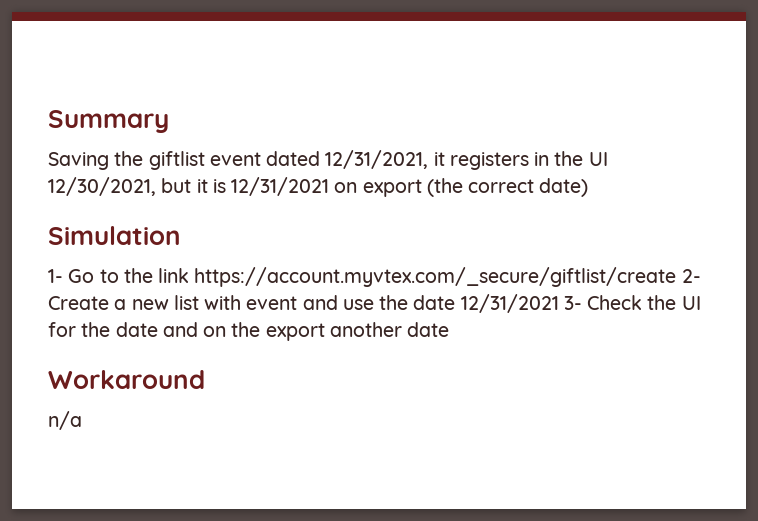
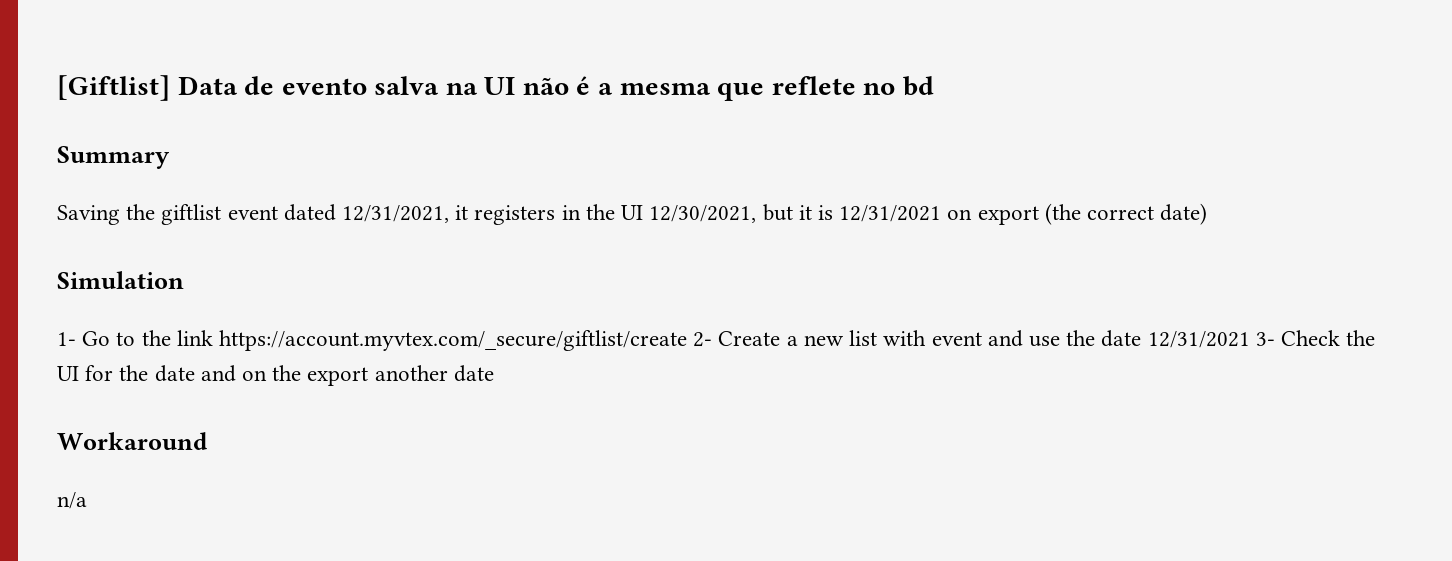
+ [Giftlist] Data de evento salva na UI não é a mesma que reflete no bd

